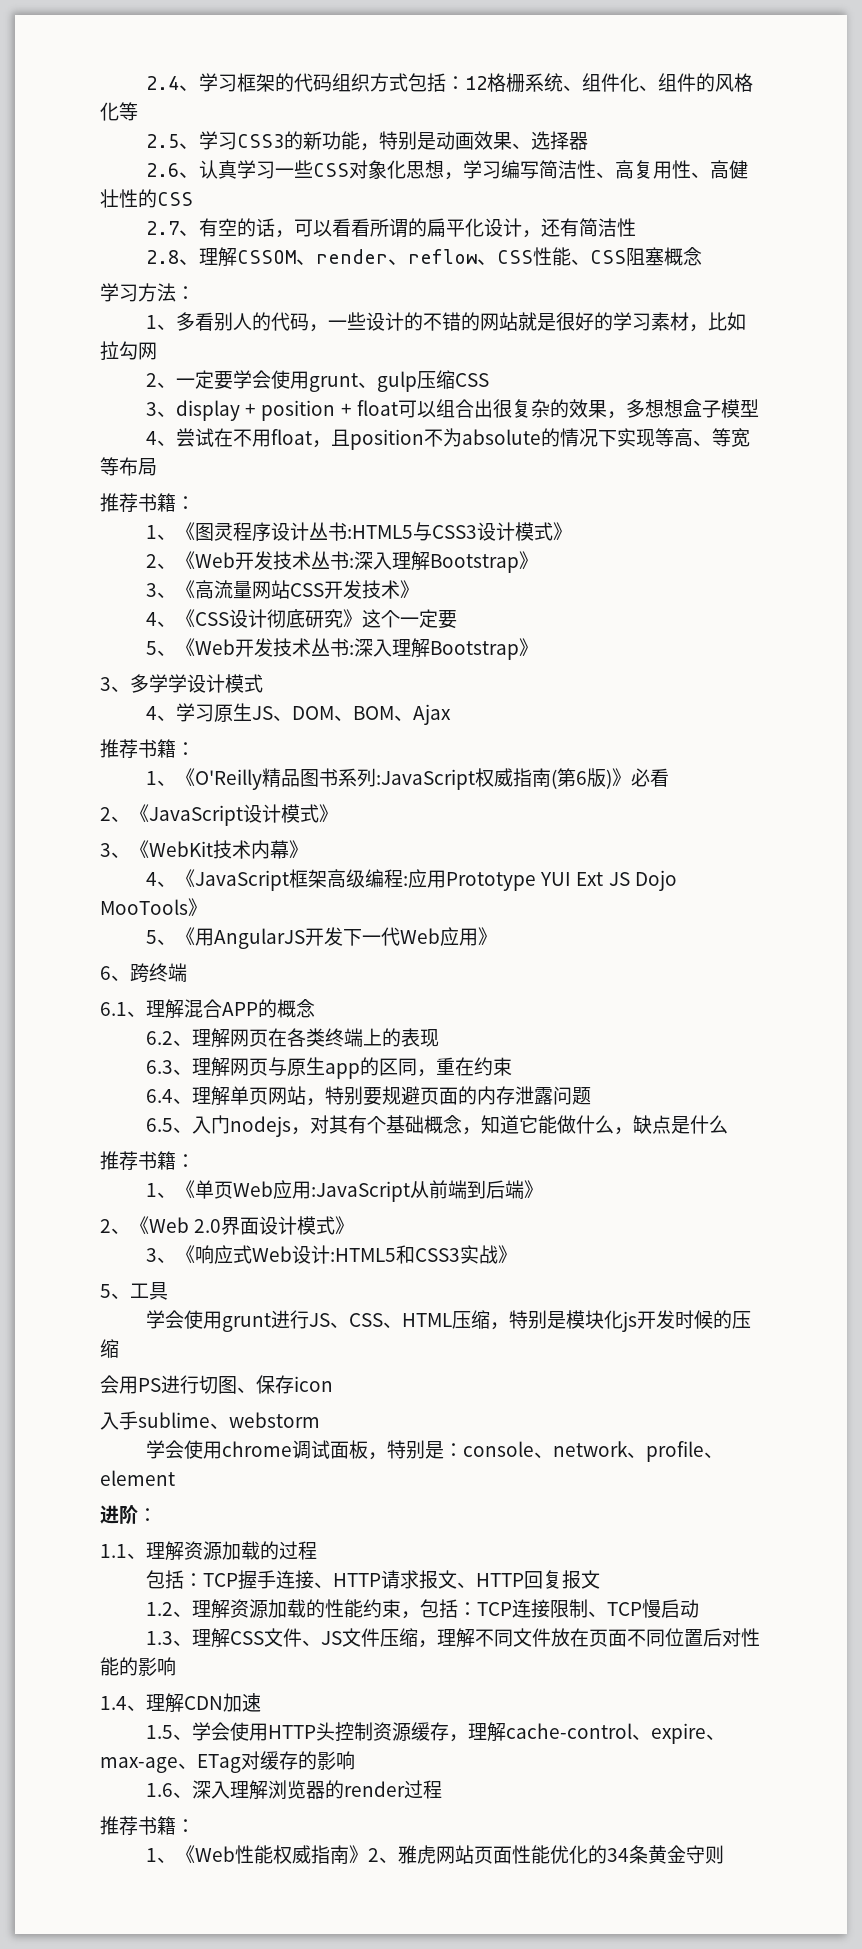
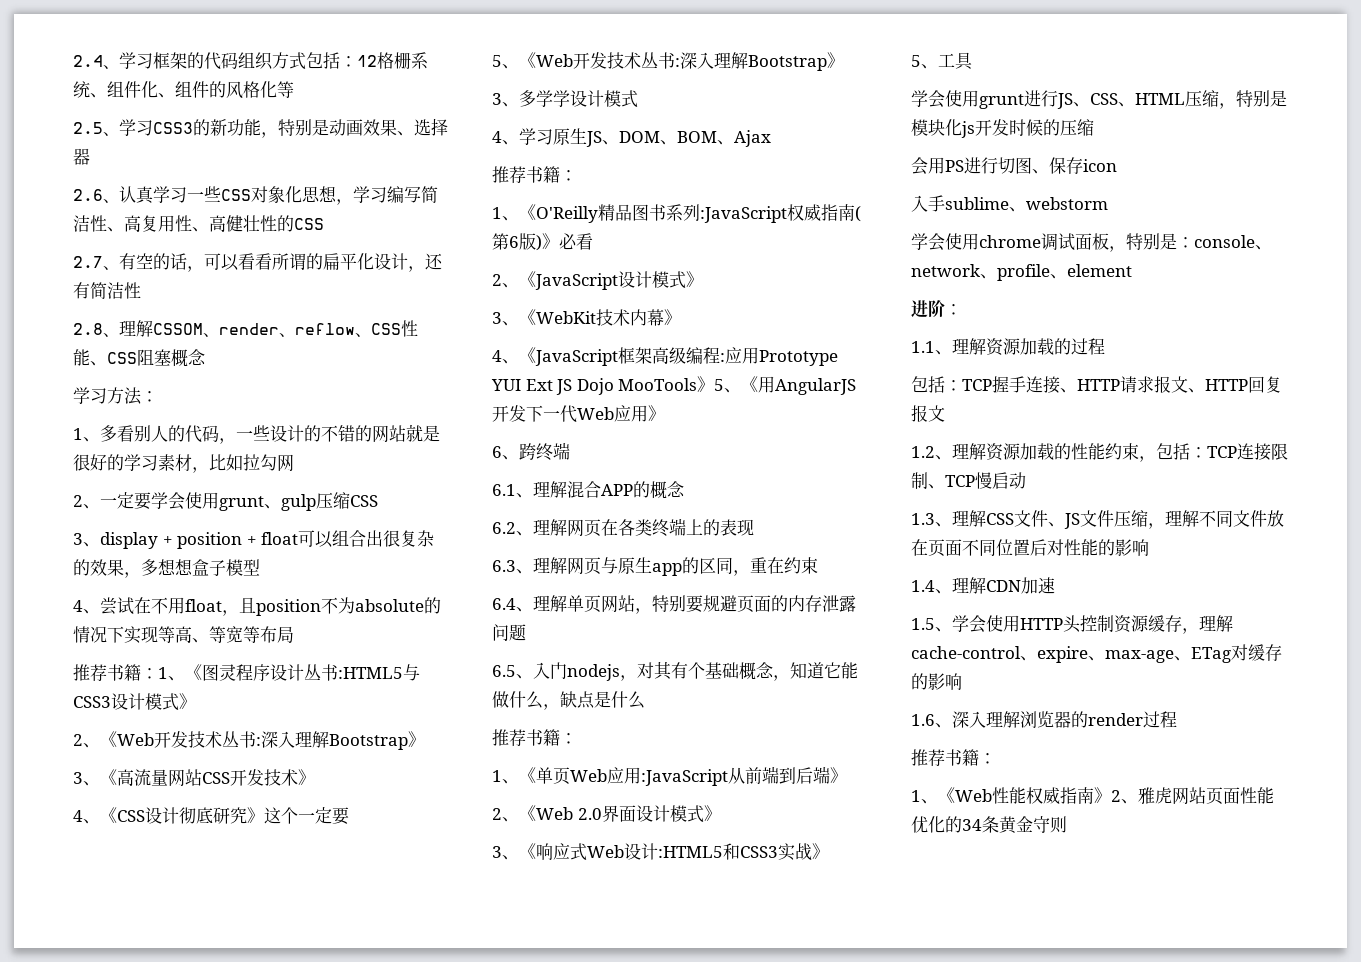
  4、尝试在不用float，且position不为absolute的情况下实现等高、等宽等布局
- 推荐书籍：
- 1、《图灵程序设计丛书:HTML5与CSS3设计模式》
+ 推荐书籍：1、《图灵程序设计丛书:HTML5与CSS3设计模式》
- 4、《JavaScript框架高级编程:应用Prototype YUI Ext JS Dojo MooTools》
- 5、《用AngularJS开发下一代Web应用》
+ 4、《JavaScript框架高级编程:应用Prototype YUI Ext JS Dojo MooTools》5、《用AngularJS开发下一代Web应用》

